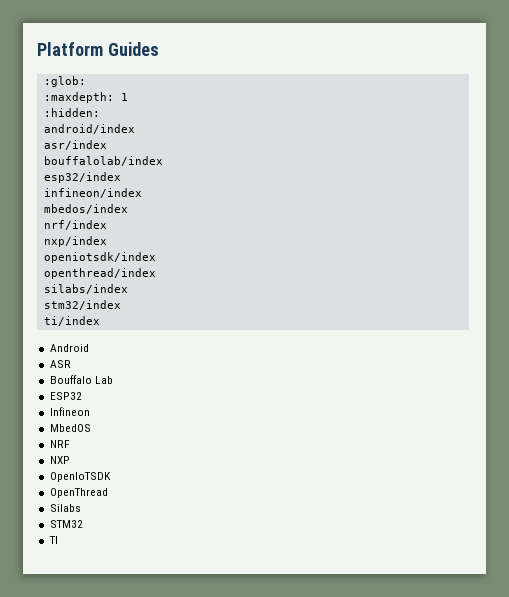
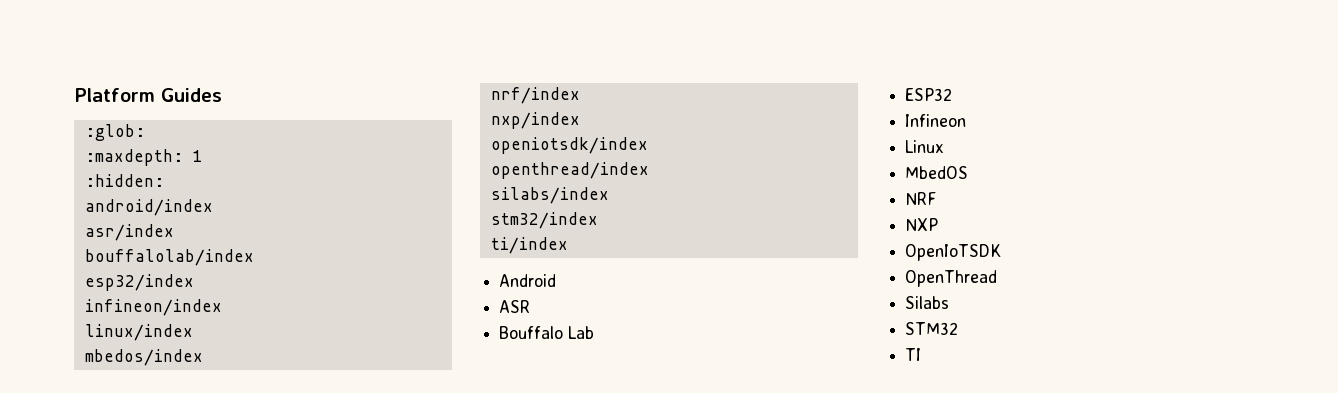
+ linux/index
+ Linux

